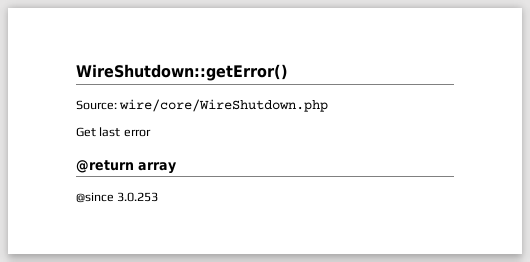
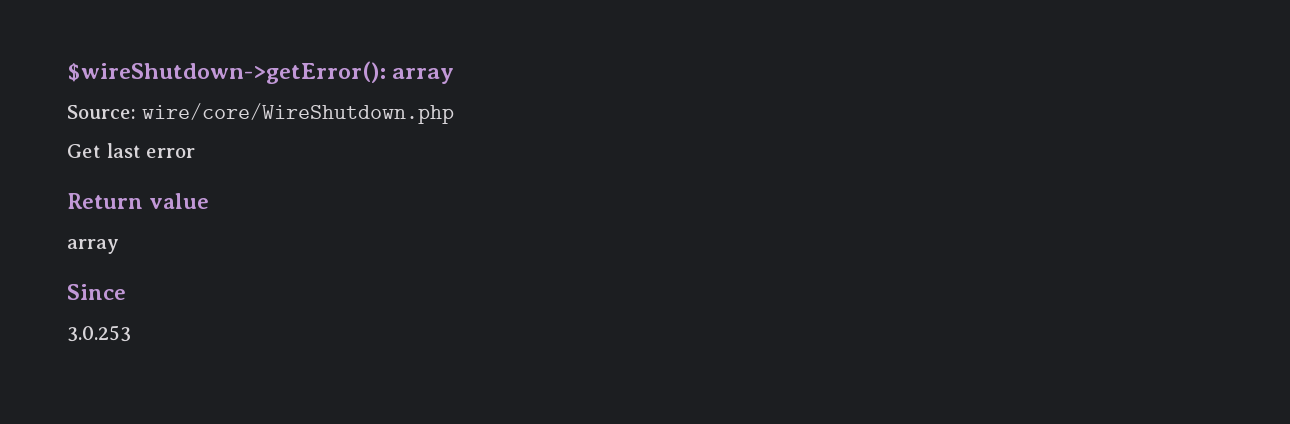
- WireShutdown::getError()
+ $wireShutdown->getError(): array
- @return array
- @since 3.0.253
+ Return value
+ array
+ Since
+ 3.0.253

